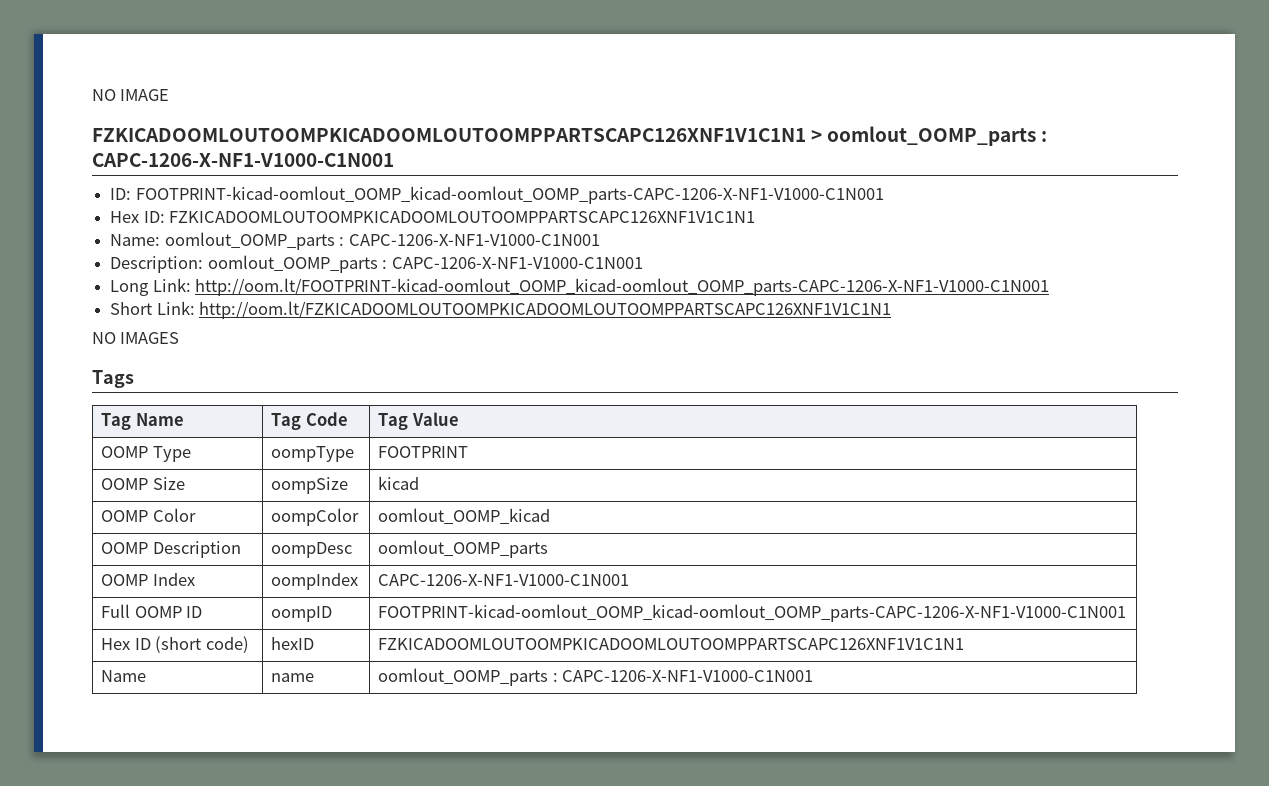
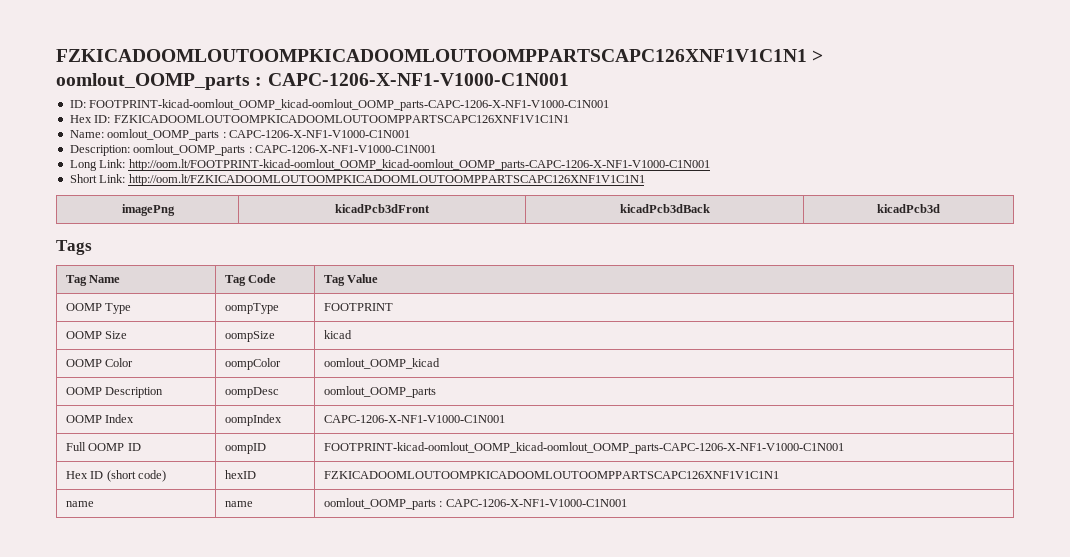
- NO IMAGE
- NO IMAGES
+ imagePng | kicadPcb3dFront | kicadPcb3dBack | kicadPcb3d
- Name | name | oomlout_OOMP_parts : CAPC-1206-X-NF1-V1000-C1N001
+ name | name | oomlout_OOMP_parts : CAPC-1206-X-NF1-V1000-C1N001

